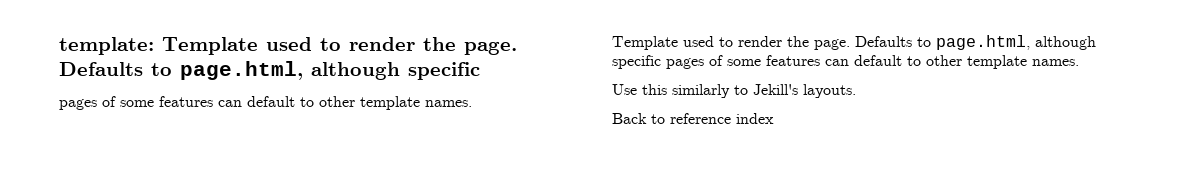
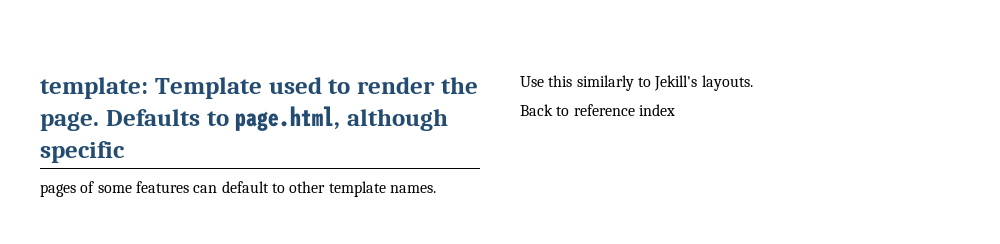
- Template used to render the page. Defaults to page.html, although specific pages of some features can default to other template names.

